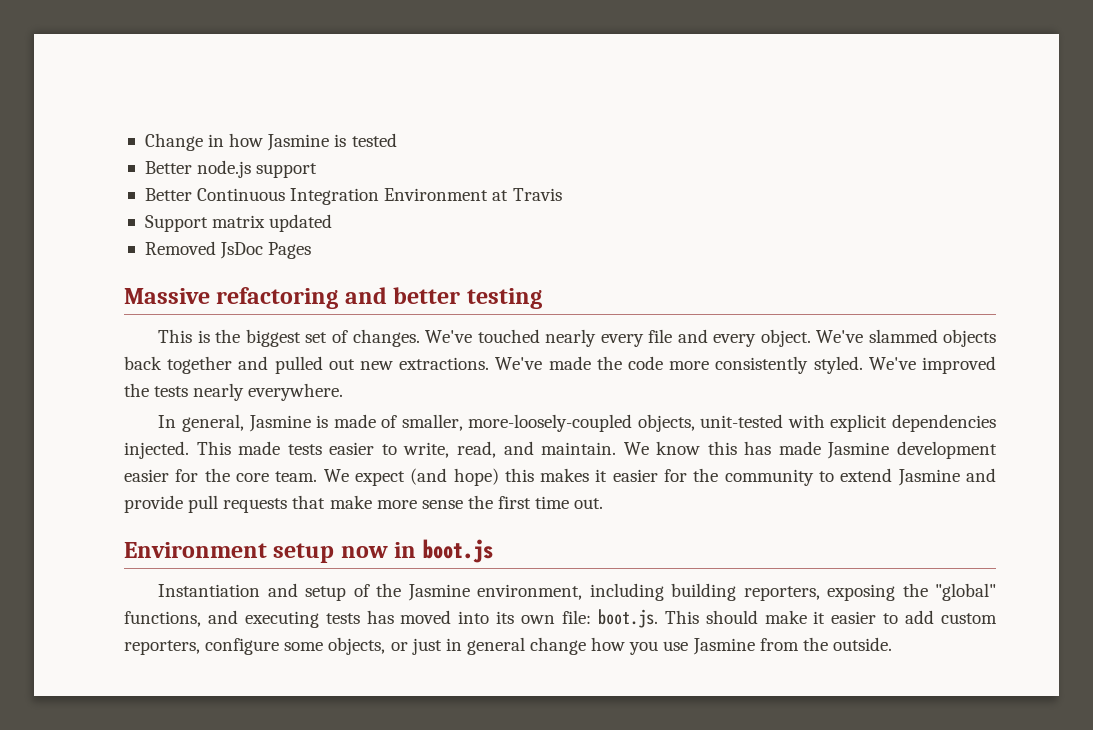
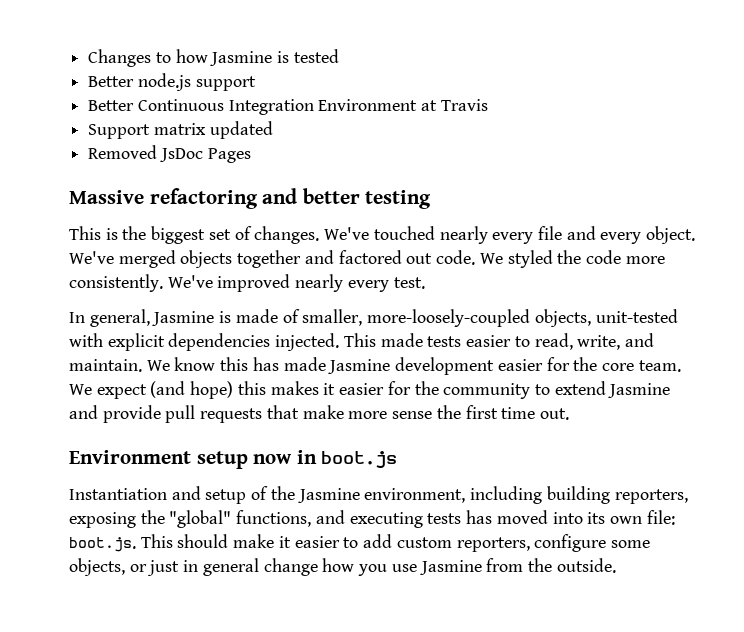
- Change in how Jasmine is tested
+ Changes to how Jasmine is tested
- We've slammed objects back together and pulled out new extractions. We've made the code more consistently styled. We've improved the tests nearly everywhere.
+ We've merged objects together and factored out code. We styled the code more consistently. We've improved nearly every test.
- This made tests easier to write, read, and maintain.
+ This made tests easier to read, write, and maintain.

